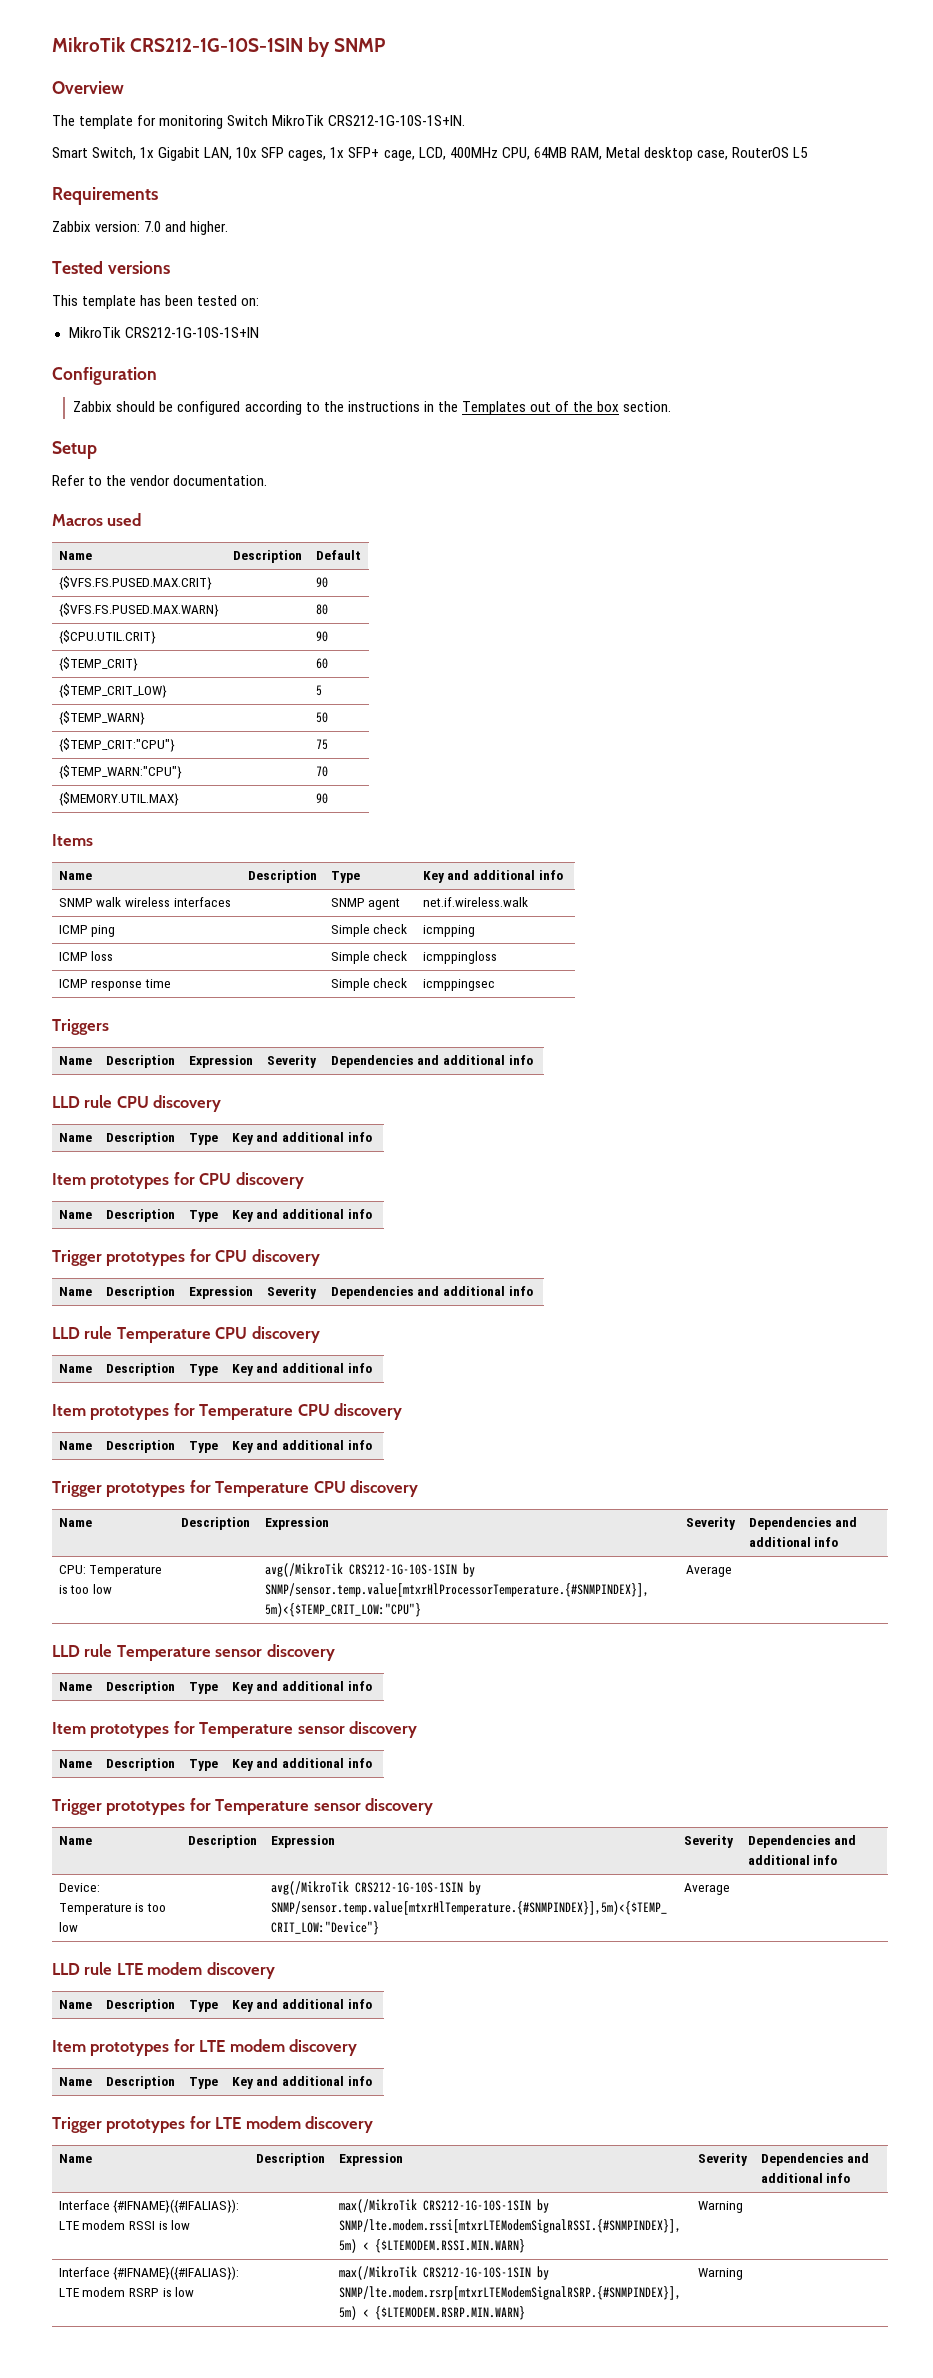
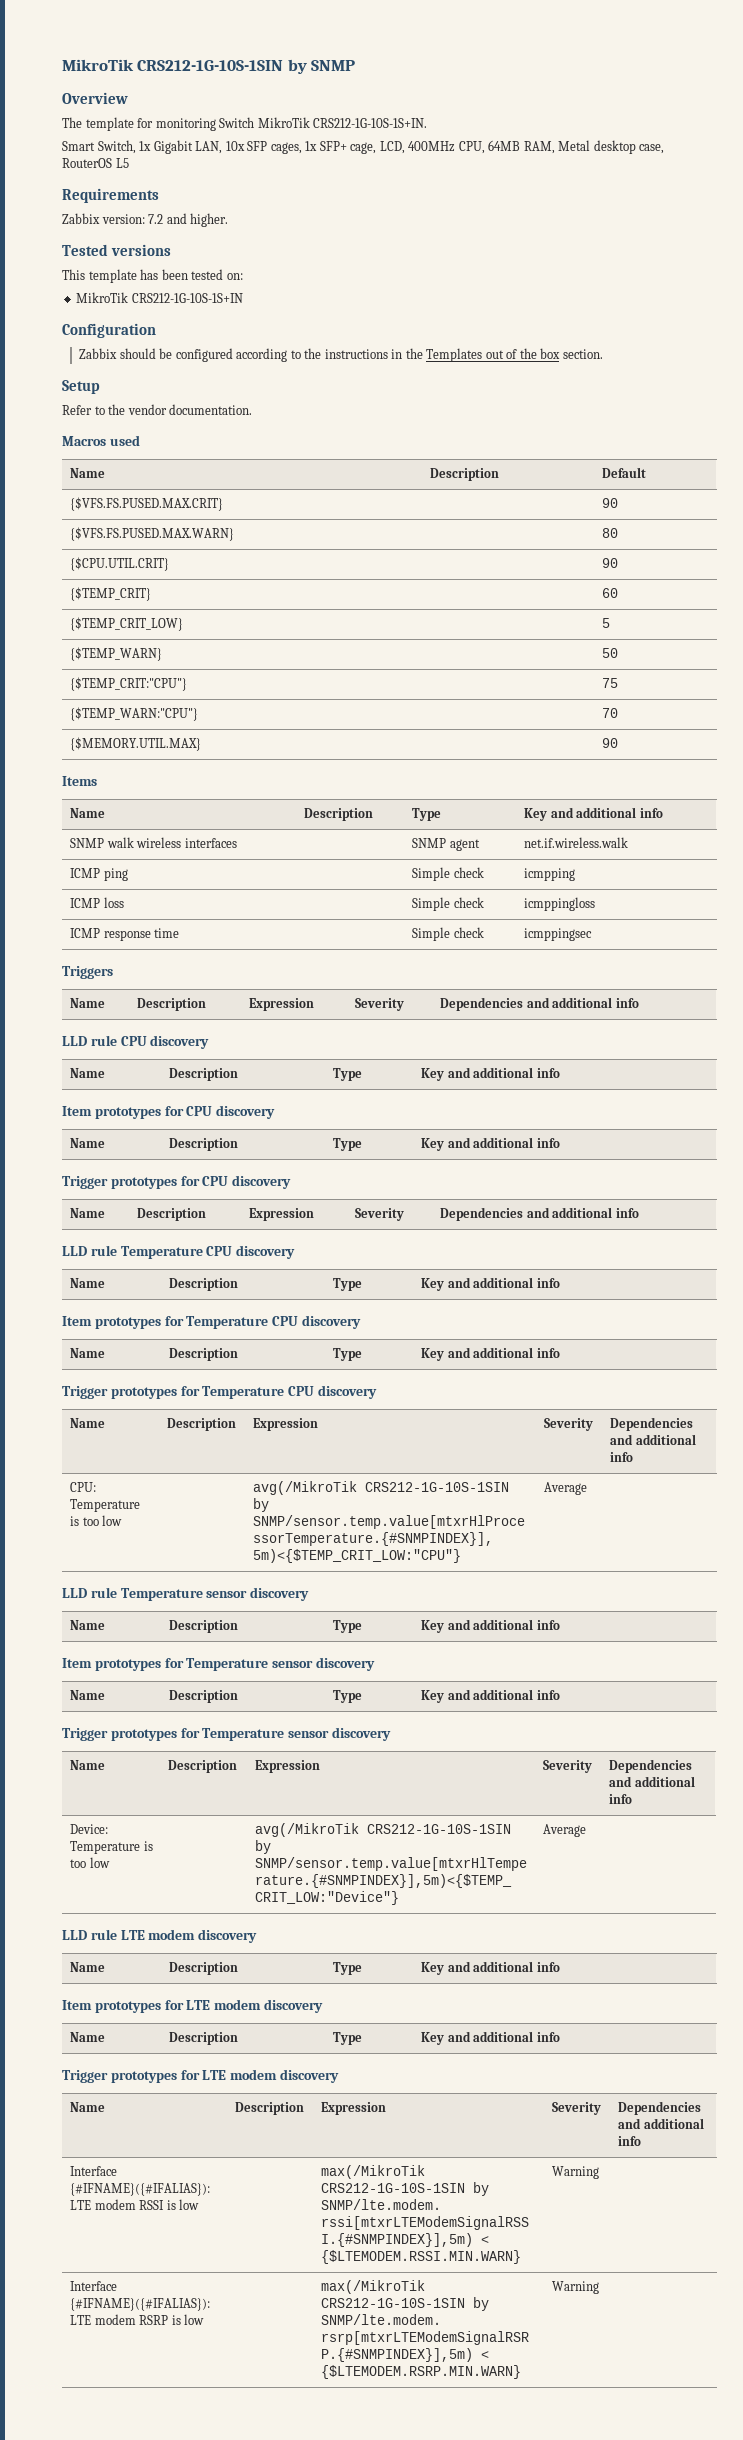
- Zabbix version: 7.0 and higher.
+ Zabbix version: 7.2 and higher.

